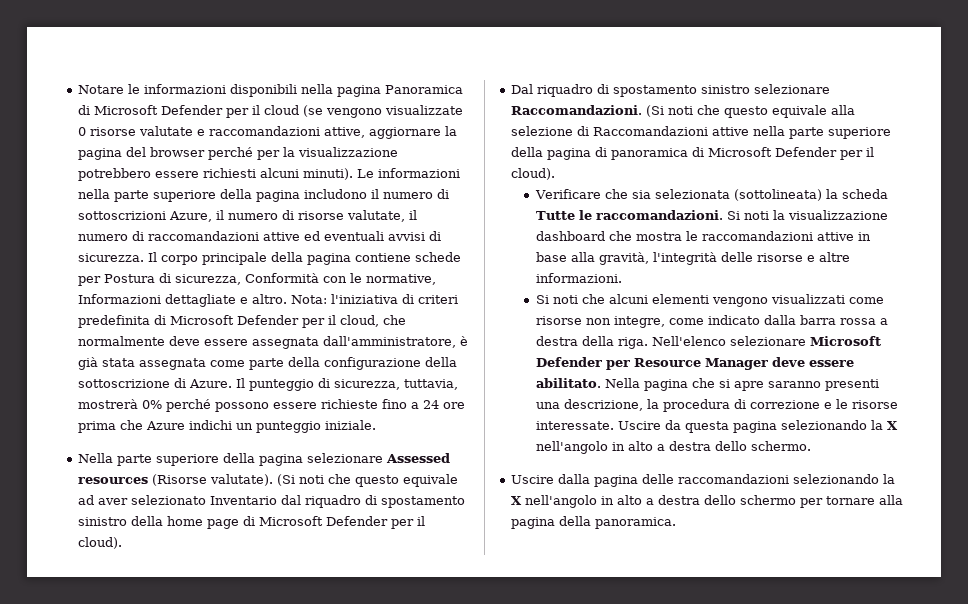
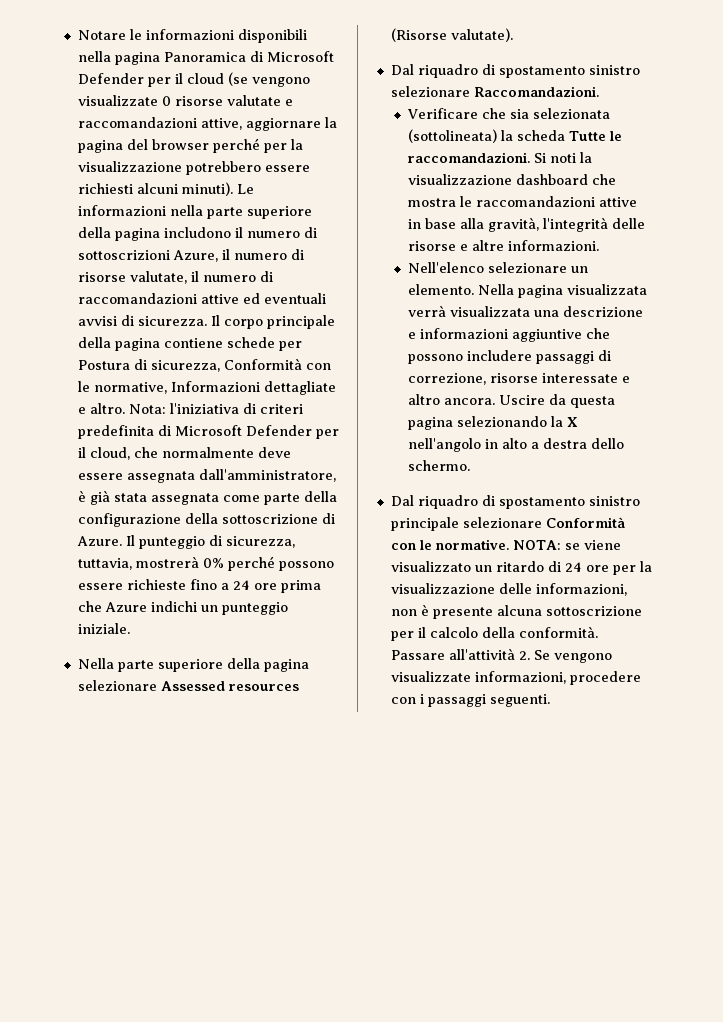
- (Si noti che questo equivale ad aver selezionato Inventario dal riquadro di spostamento sinistro della home page di Microsoft Defender per il cloud).
- (Si noti che questo equivale alla selezione di Raccomandazioni attive nella parte superiore della pagina di panoramica di Microsoft Defender per il cloud).
- Si noti che alcuni elementi vengono visualizzati come risorse non integre, come indicato dalla barra rossa a destra della riga. Nell'elenco selezionare Microsoft Defender per Resource Manager deve essere abilitato. Nella pagina che si apre saranno presenti una descrizione, la procedura di correzione e le risorse interessate.
+ Nell'elenco selezionare un elemento. Nella pagina visualizzata verrà visualizzata una descrizione e informazioni aggiuntive che possono includere passaggi di correzione, risorse interessate e altro ancora.
- Uscire dalla pagina delle raccomandazioni selezionando la X nell'angolo in alto a destra dello schermo per tornare alla pagina della panoramica.
+ Dal riquadro di spostamento sinistro principale selezionare Conformità con le normative. NOTA: se viene visualizzato un ritardo di 24 ore per la visualizzazione delle informazioni, non è presente alcuna sottoscrizione per il calcolo della conformità. Passare all'attività 2. Se vengono visualizzate informazioni, procedere con i passaggi seguenti.

